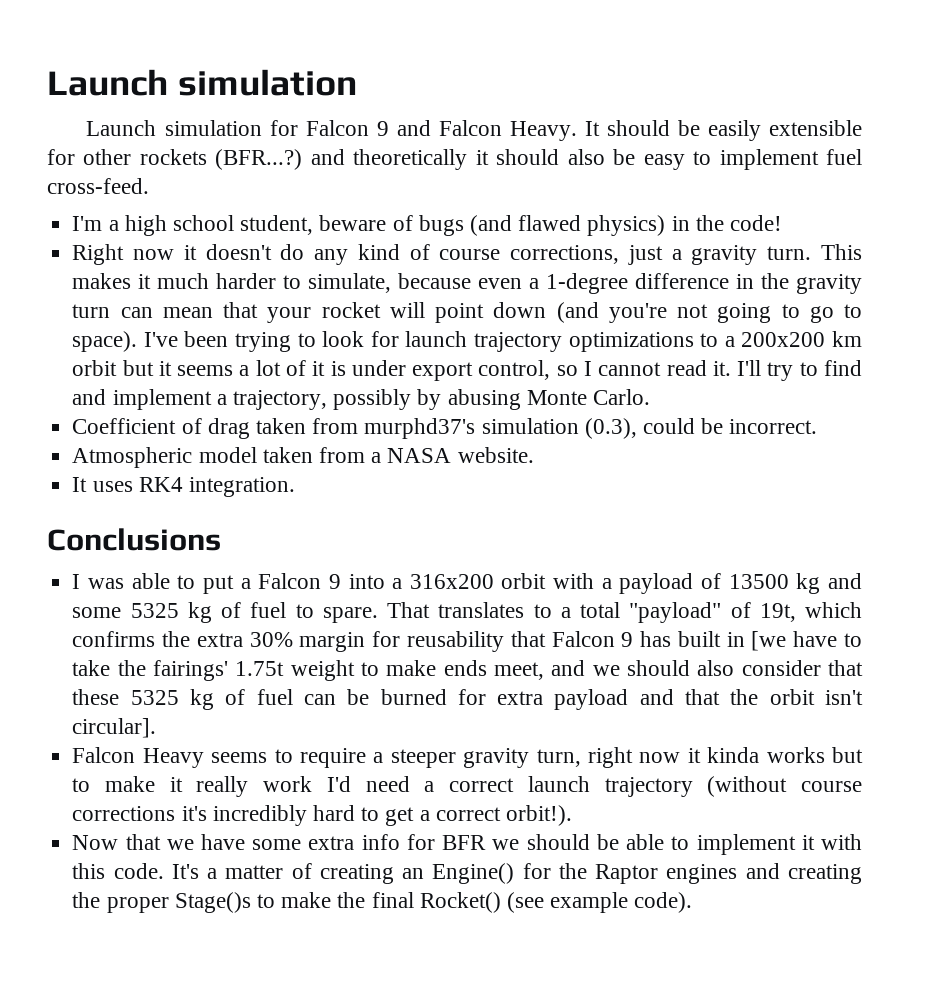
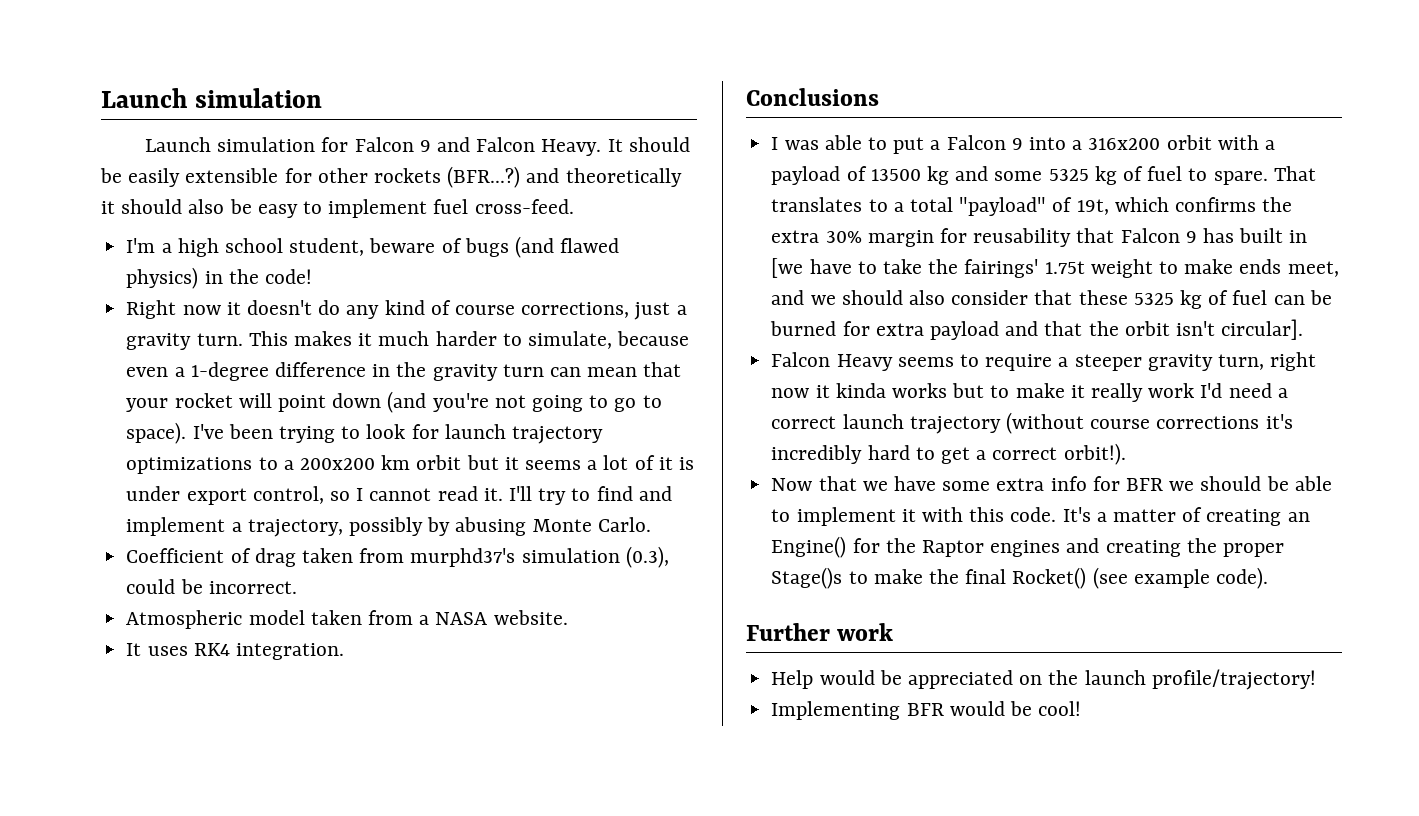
+ Further work
+ Help would be appreciated on the launch profile/trajectory!
+ Implementing BFR would be cool!

